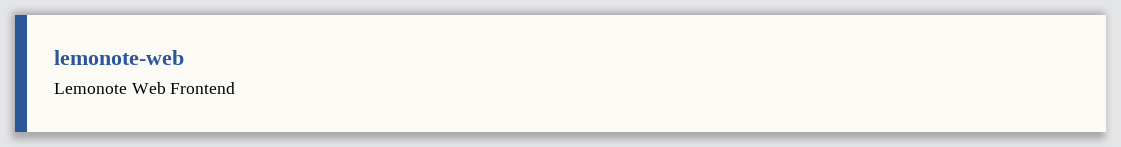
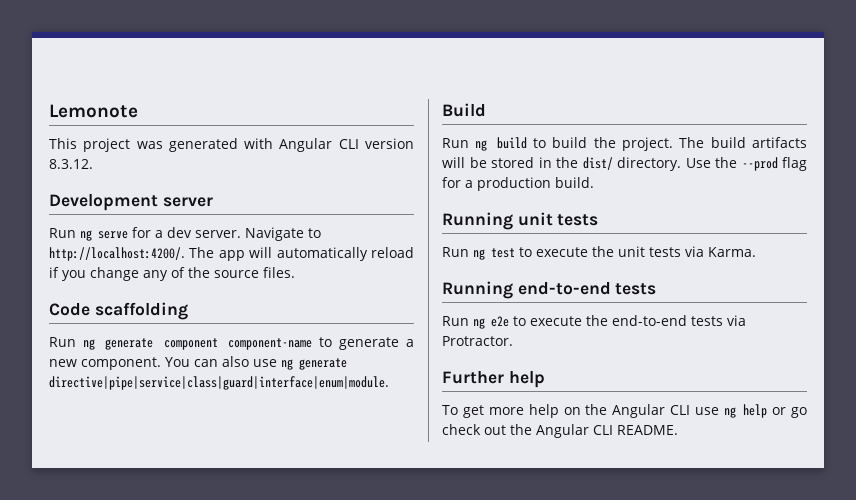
- lemonote-web
- Lemonote Web Frontend
+ Lemonote
+ This project was generated with Angular CLI version 8.3.12.
+ Development server
+ Run ng serve for a dev server. Navigate to http://localhost:4200/. The app will automatically reload if you change any of the source files.
+ Code scaffolding
+ Run ng generate component component-name to generate a new component. You can also use ng generate directive|pipe|service|class|guard|interface|enum|module.
+ Build
+ Run ng build to build the project. The build artifacts will be stored in the dist/ directory. Use the --prod flag for a production build.
+ Running unit tests
+ Run ng test to execute the unit tests via Karma.
+ Running end-to-end tests
+ Run ng e2e to execute the end-to-end tests via Protractor.
+ Further help
+ To get more help on the Angular CLI use ng help or go check out the Angular CLI README.

